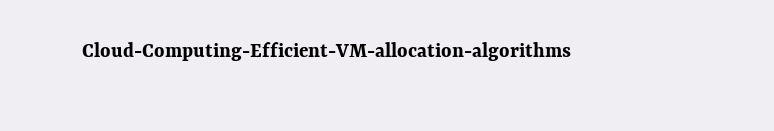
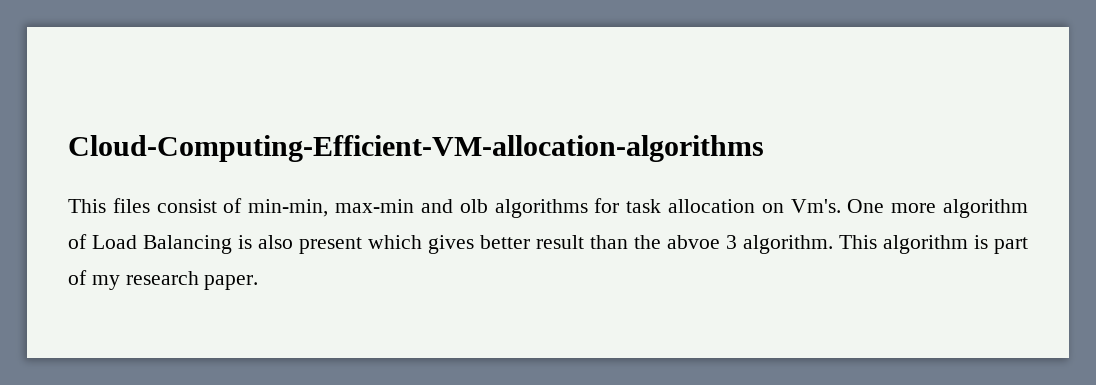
+ This files consist of min-min, max-min and olb algorithms for task allocation on Vm's. One more algorithm of Load Balancing is also present which gives better result than the abvoe 3 algorithm. This algorithm is part of my research paper.

